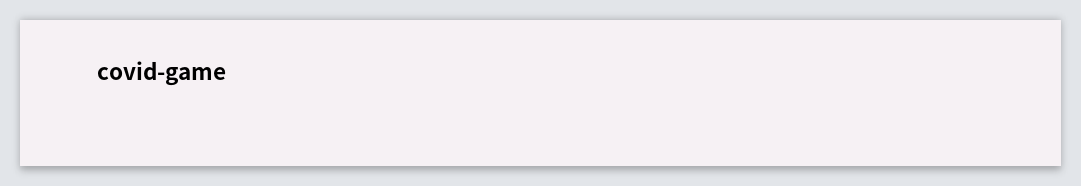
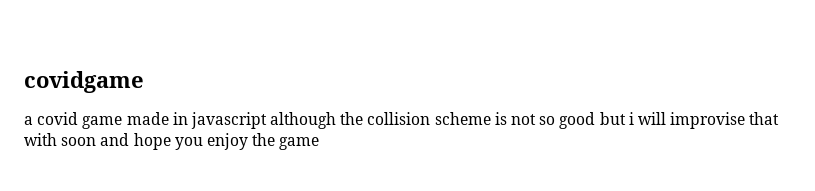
- covid-game
+ covidgame
+ a covid game made in javascript although the collision scheme is not so good but i will improvise that with soon and hope you enjoy the game

